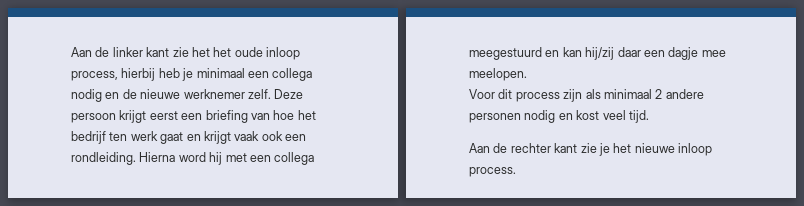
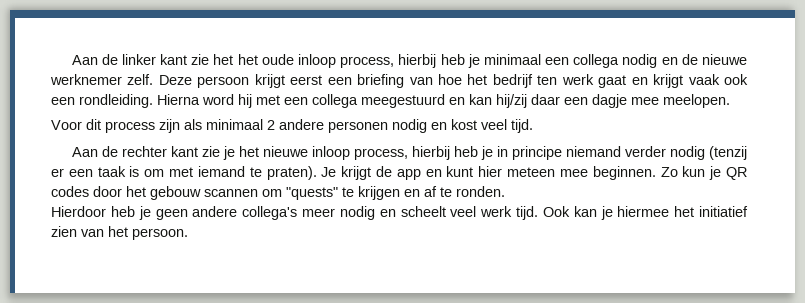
- Aan de rechter kant zie je het nieuwe inloop process.
+ Aan de rechter kant zie je het nieuwe inloop process, hierbij heb je in principe niemand verder nodig (tenzij er een taak is om met iemand te praten). Je krijgt de app en kunt hier meteen mee beginnen. Zo kun je QR codes door het gebouw scannen om "quests" te krijgen en af te ronden.
+ Hierdoor heb je geen andere collega's meer nodig en scheelt veel werk tijd. Ook kan je hiermee het initiatief zien van het persoon.

